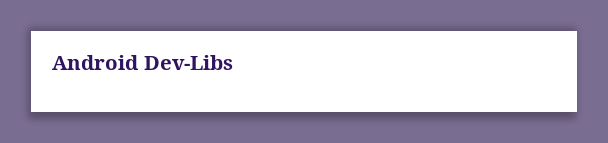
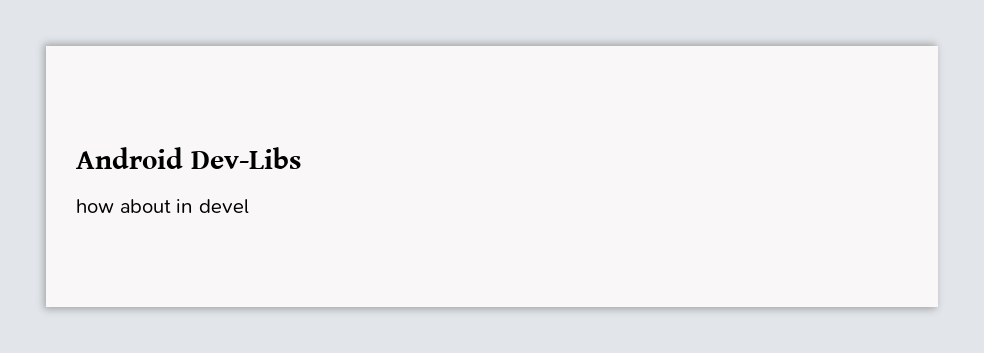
+ how about in devel

